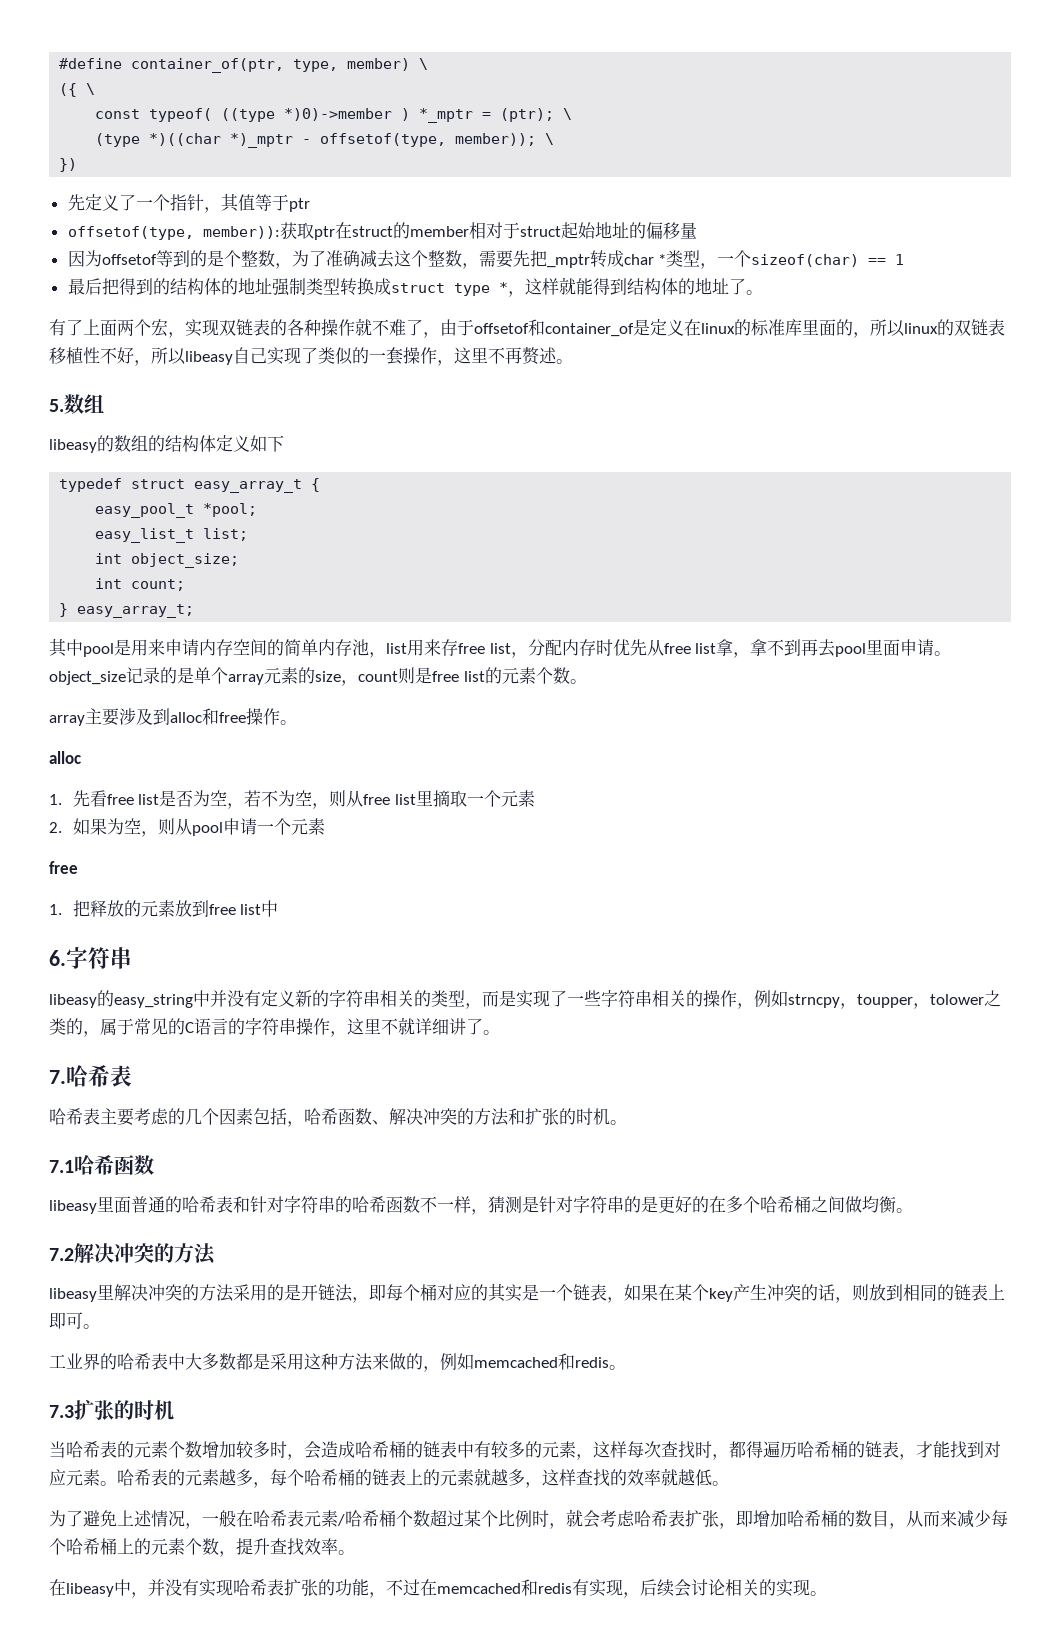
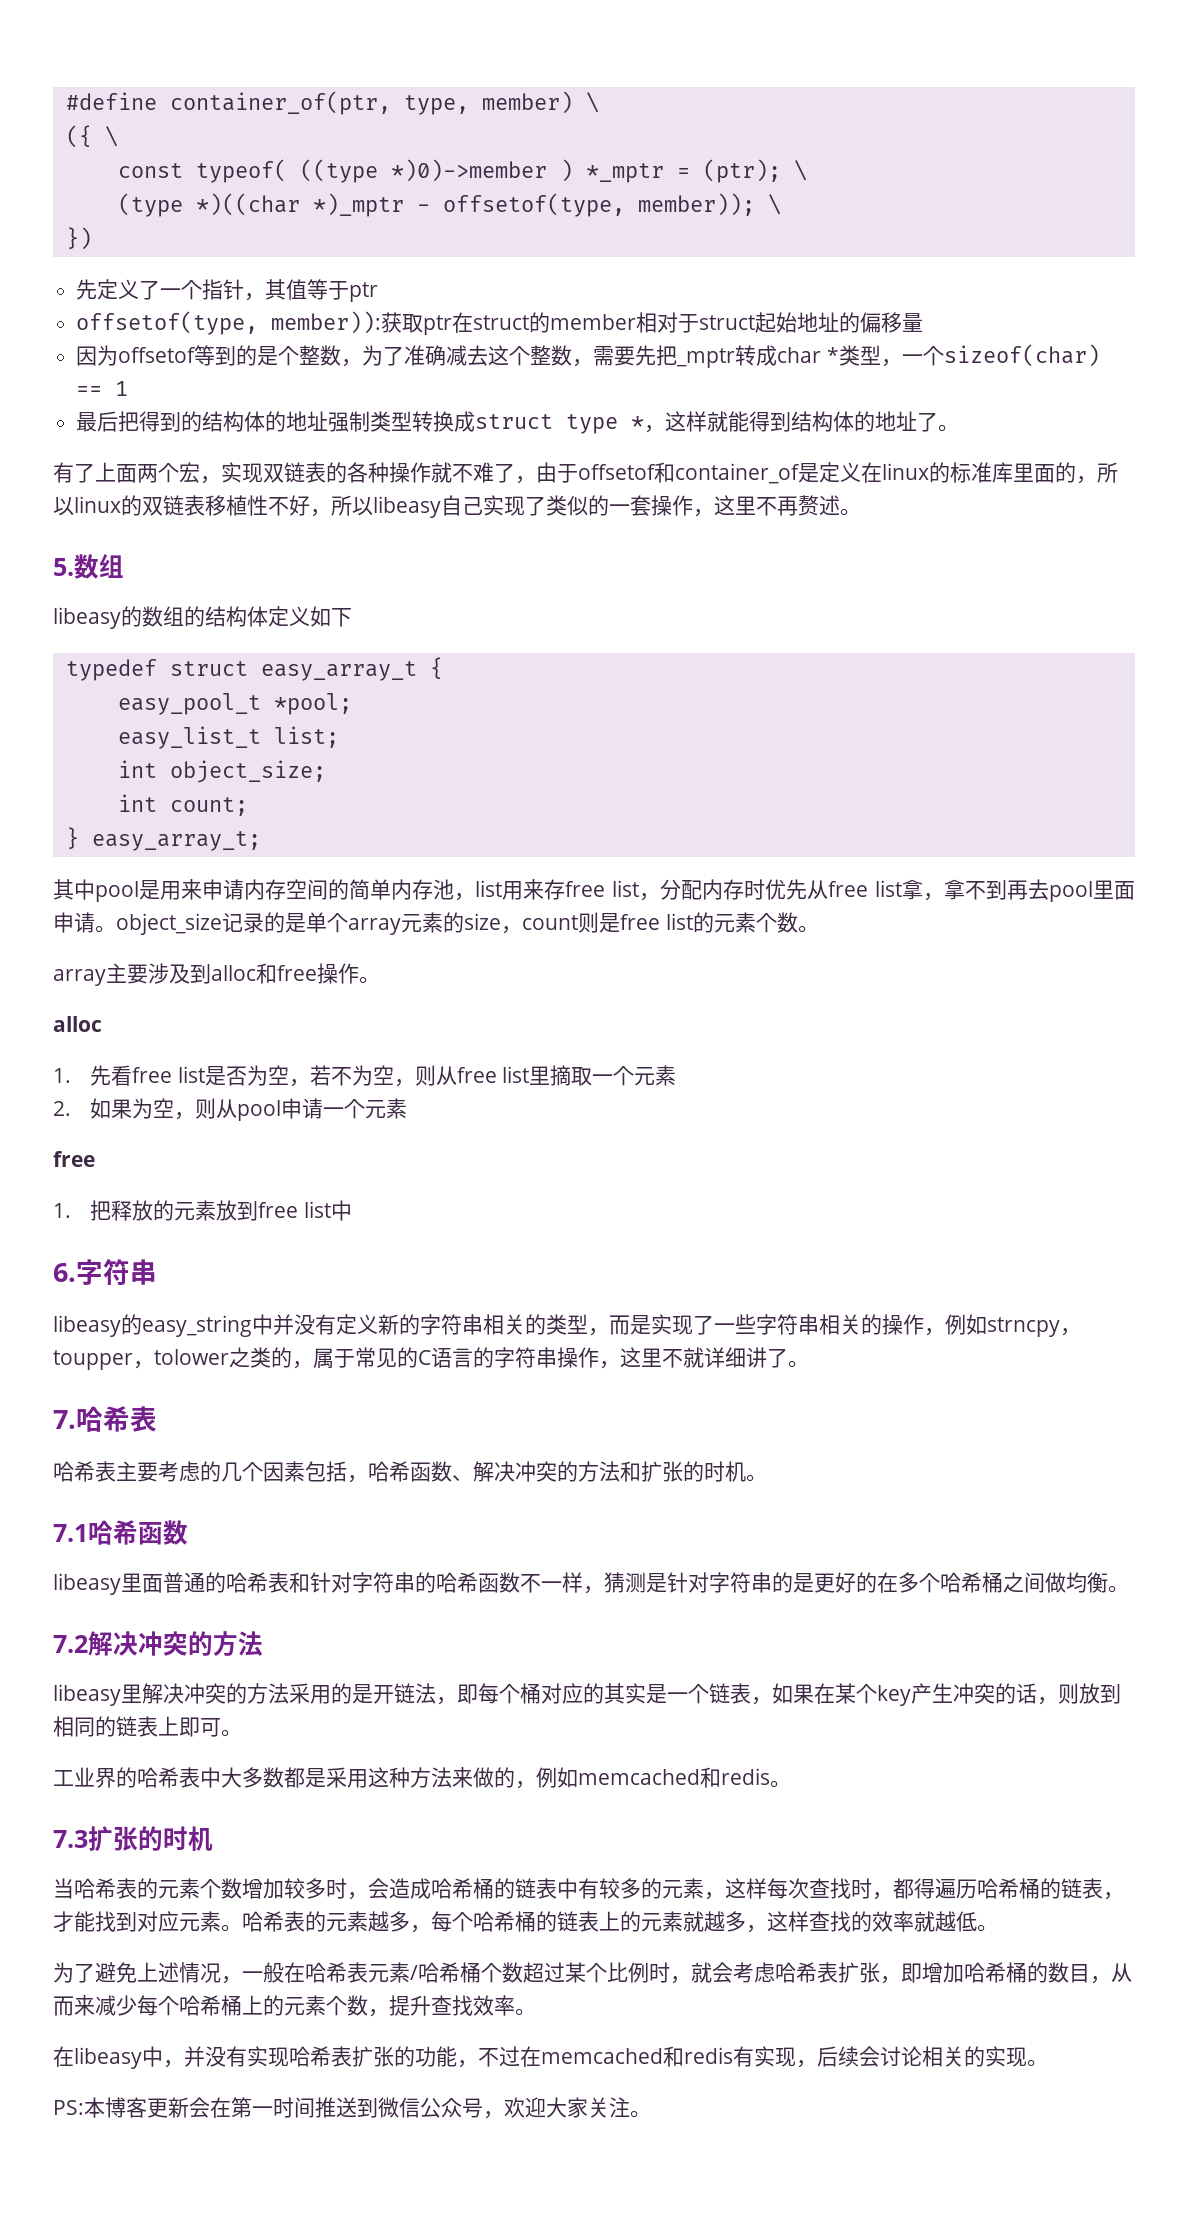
+ PS:本博客更新会在第一时间推送到微信公众号，欢迎大家关注。

